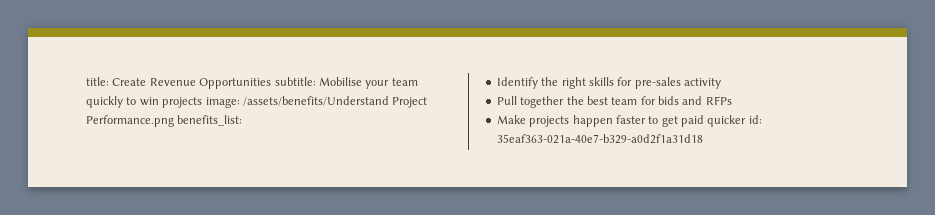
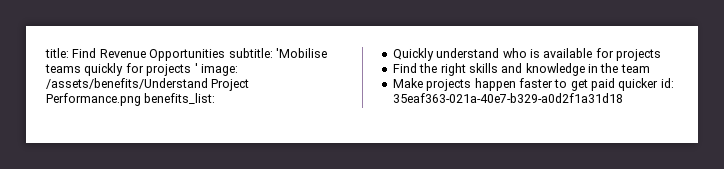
- title: Create Revenue Opportunities subtitle: Mobilise your team quickly to win projects image: /assets/benefits/Understand Project Performance.png benefits_list:
+ title: Find Revenue Opportunities subtitle: 'Mobilise teams quickly for projects ' image: /assets/benefits/Understand Project Performance.png benefits_list:
- Identify the right skills for pre-sales activity
- Pull together the best team for bids and RFPs
+ Quickly understand who is available for projects
+ Find the right skills and knowledge in the team

